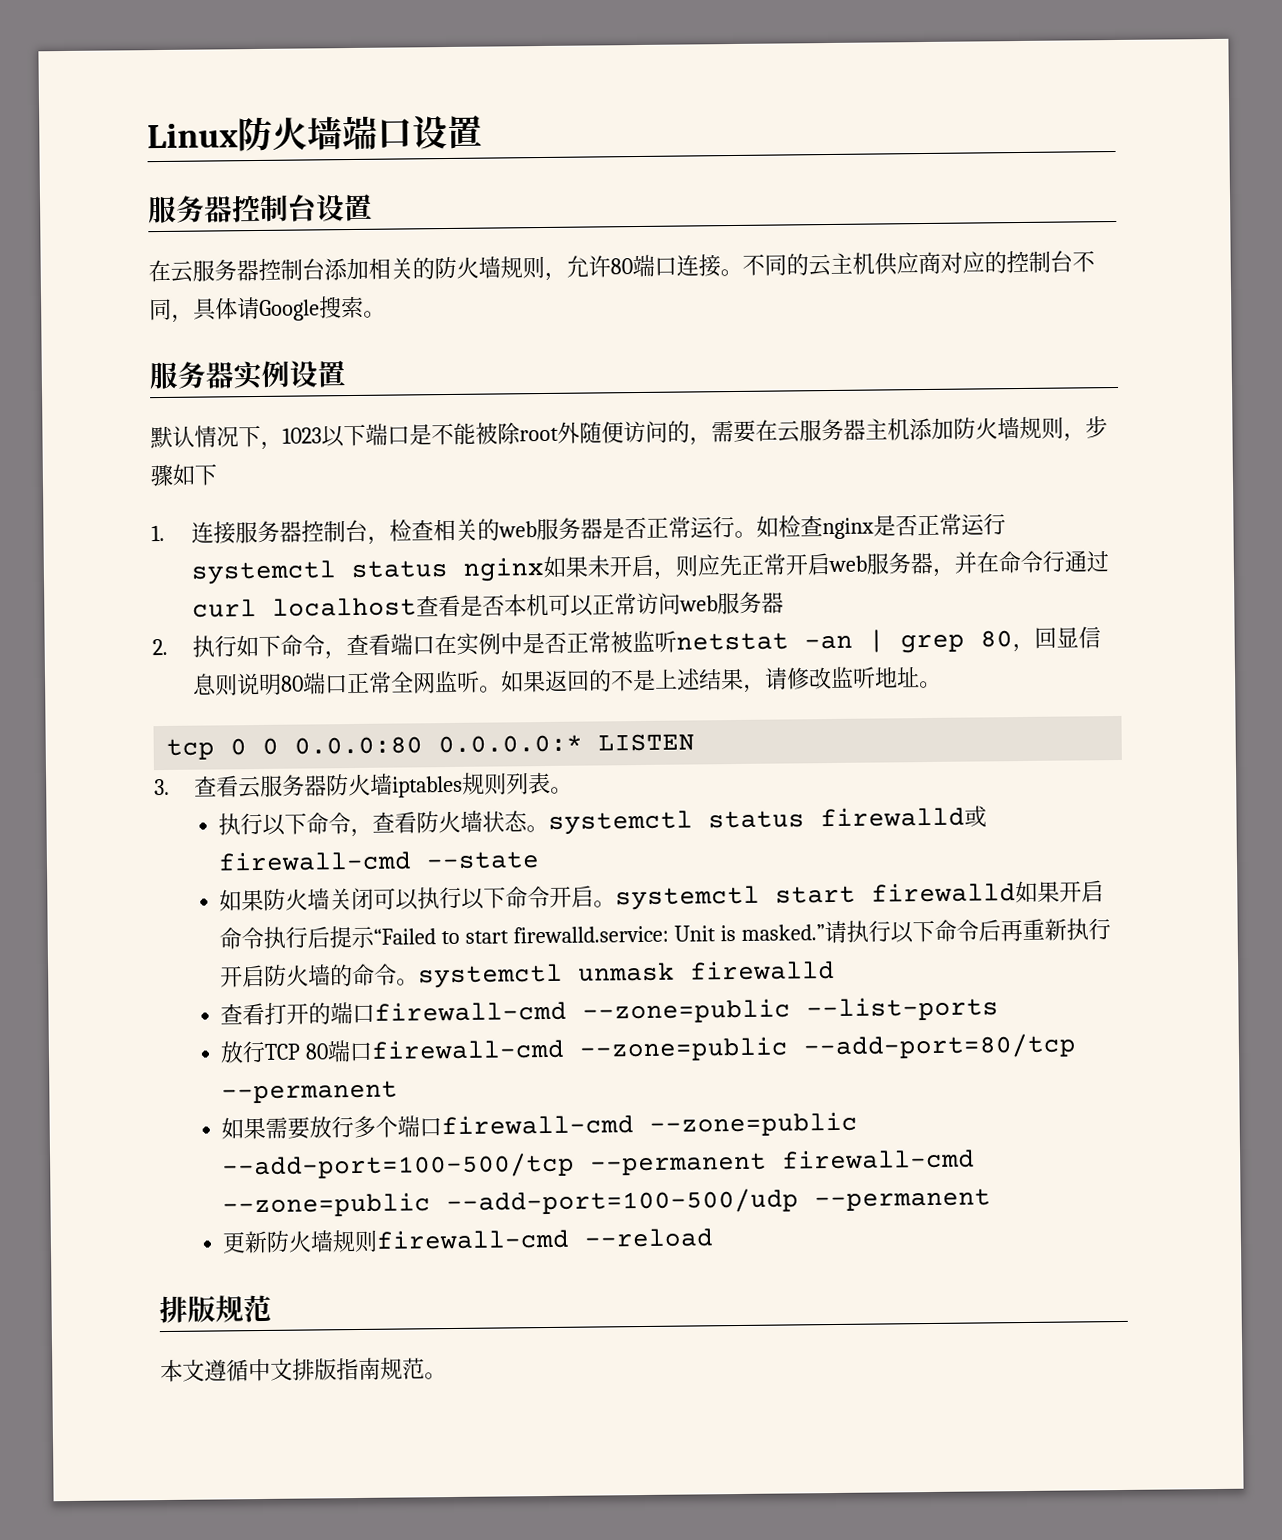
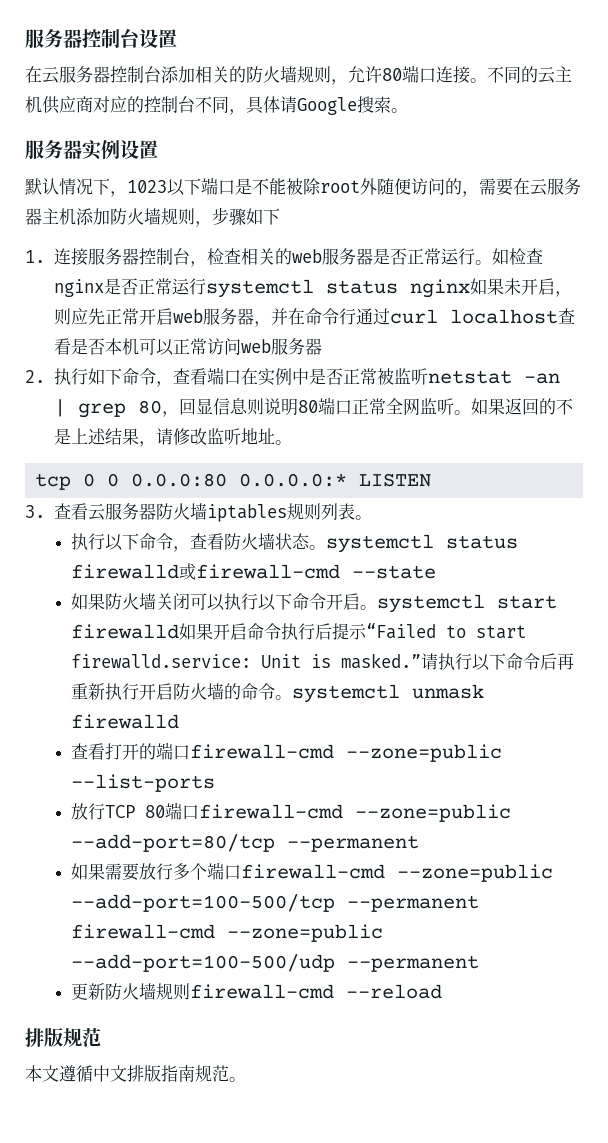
- Linux防火墙端口设置

